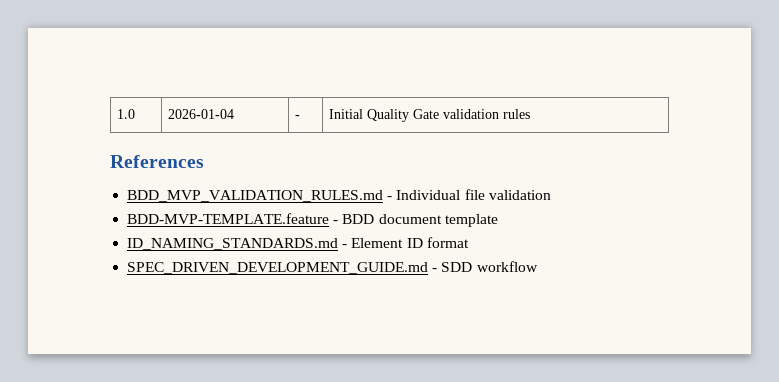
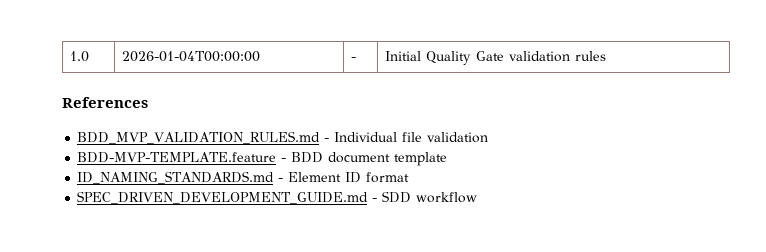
- 1.0 | 2026-01-04 | - | Initial Quality Gate validation rules
+ 1.0 | 2026-01-04T00:00:00 | - | Initial Quality Gate validation rules

